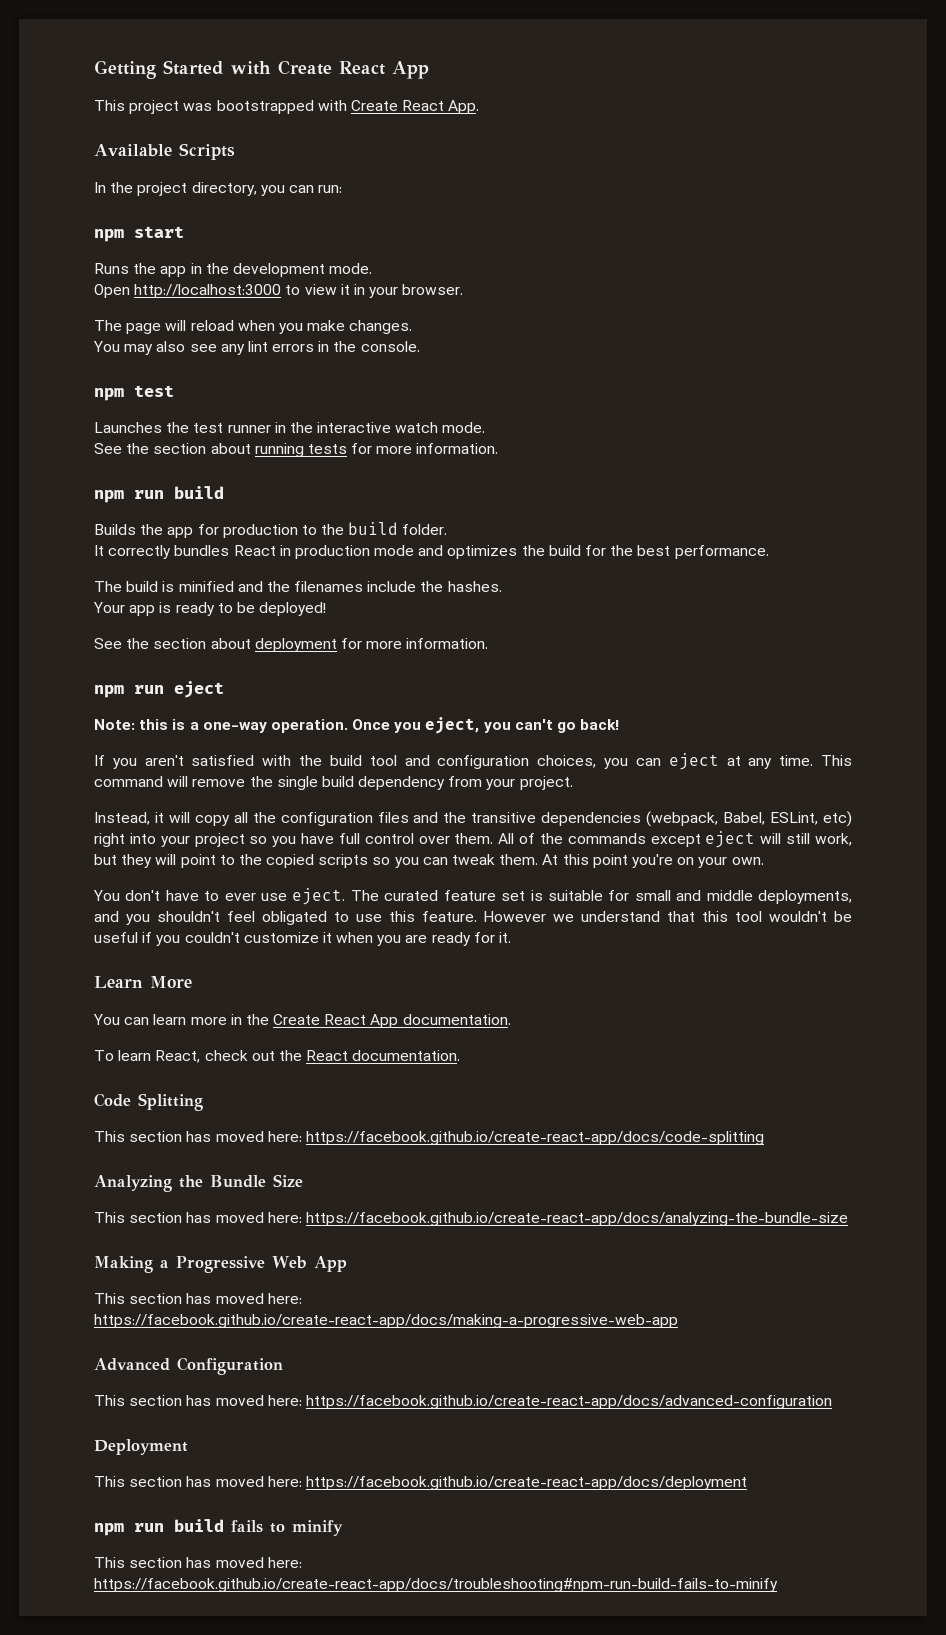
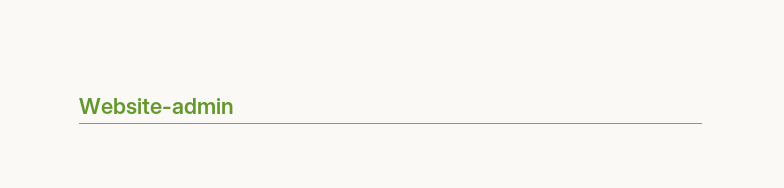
- Getting Started with Create React App
- This project was bootstrapped with Create React App.
- Available Scripts
- In the project directory, you can run:
- npm start
- Runs the app in the development mode.
- Open http://localhost:3000 to view it in your browser.
- The page will reload when you make changes.
- You may also see any lint errors in the console.
- npm test
- Launches the test runner in the interactive watch mode.
- See the section about running tests for more information.
- npm run build
- Builds the app for production to the build folder.
- It correctly bundles React in production mode and optimizes the build for the best performance.
- The build is minified and the filenames include the hashes.
- Your app is ready to be deployed!
- See the section about deployment for more information.
- npm run eject
- Note: this is a one-way operation. Once you eject, you can't go back!
- If you aren't satisfied with the build tool and configuration choices, you can eject at any time. This command will remove the single build dependency from your project.
- Instead, it will copy all the configuration files and the transitive dependencies (webpack, Babel, ESLint, etc) right into your project so you have full control over them. All of the commands except eject will still work, but they will point to the copied scripts so you can tweak them. At this point you're on your own.
- You don't have to ever use eject. The curated feature set is suitable for small and middle deployments, and you shouldn't feel obligated to use this feature. However we understand that this tool wouldn't be useful if you couldn't customize it when you are ready for it.
- Learn More
- You can learn more in the Create React App documentation.
- To learn React, check out the React documentation.
- Code Splitting
- This section has moved here: https://facebook.github.io/create-react-app/docs/code-splitting
- Analyzing the Bundle Size
- This section has moved here: https://facebook.github.io/create-react-app/docs/analyzing-the-bundle-size
- Making a Progressive Web App
- This section has moved here: https://facebook.github.io/create-react-app/docs/making-a-progressive-web-app
- Advanced Configuration
- This section has moved here: https://facebook.github.io/create-react-app/docs/advanced-configuration
- Deployment
- This section has moved here: https://facebook.github.io/create-react-app/docs/deployment
- npm run build fails to minify
- This section has moved here: https://facebook.github.io/create-react-app/docs/troubleshooting#npm-run-build-fails-to-minify
+ Website-admin

